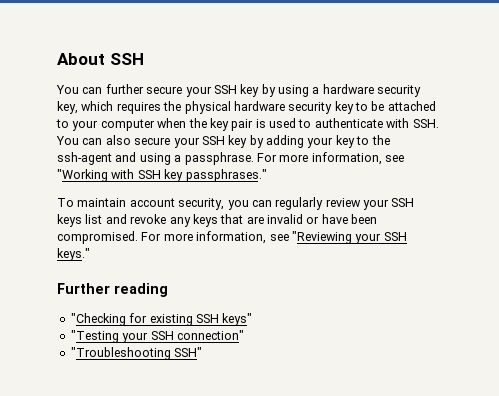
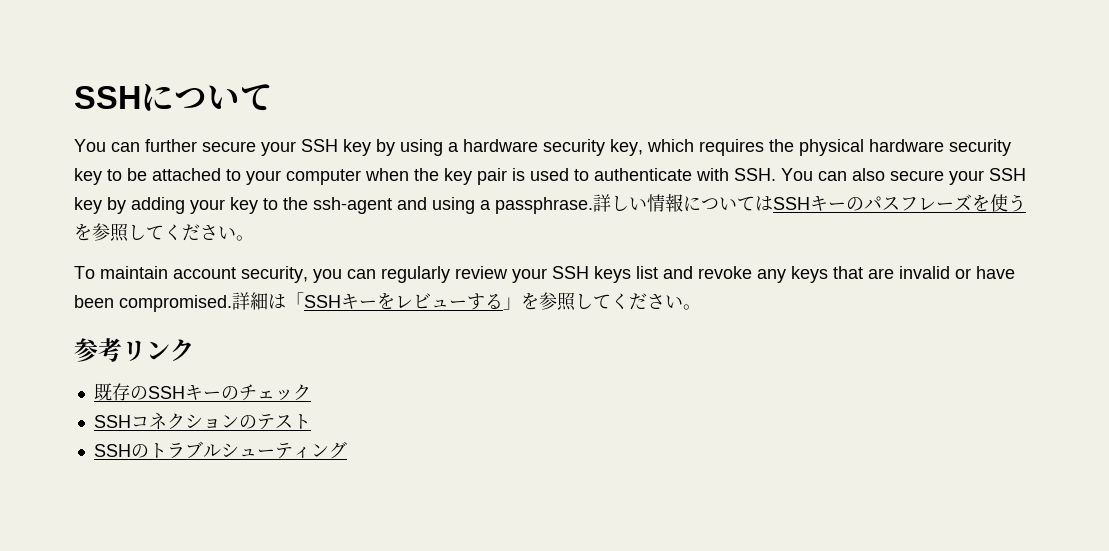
- About SSH
+ SSHについて
- For more information, see "Working with SSH key passphrases."
+ 詳しい情報についてはSSHキーのパスフレーズを使うを参照してください。
- For more information, see "Reviewing your SSH keys."
- Further reading
- "Checking for existing SSH keys"
- "Testing your SSH connection"
- "Troubleshooting SSH"
+ 詳細は「SSHキーをレビューする」を参照してください。
+ 参考リンク
+ 既存のSSHキーのチェック
+ SSHコネクションのテスト
+ SSHのトラブルシューティング

